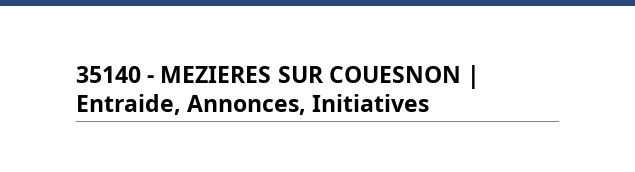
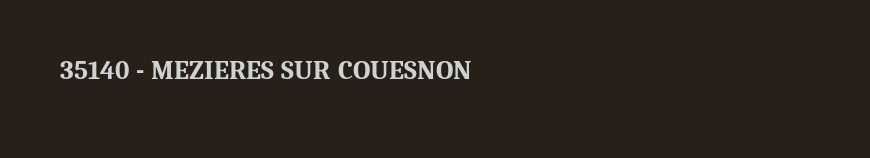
- 35140 - MEZIERES SUR COUESNON | Entraide, Annonces, Initiatives
+ 35140 - MEZIERES SUR COUESNON

